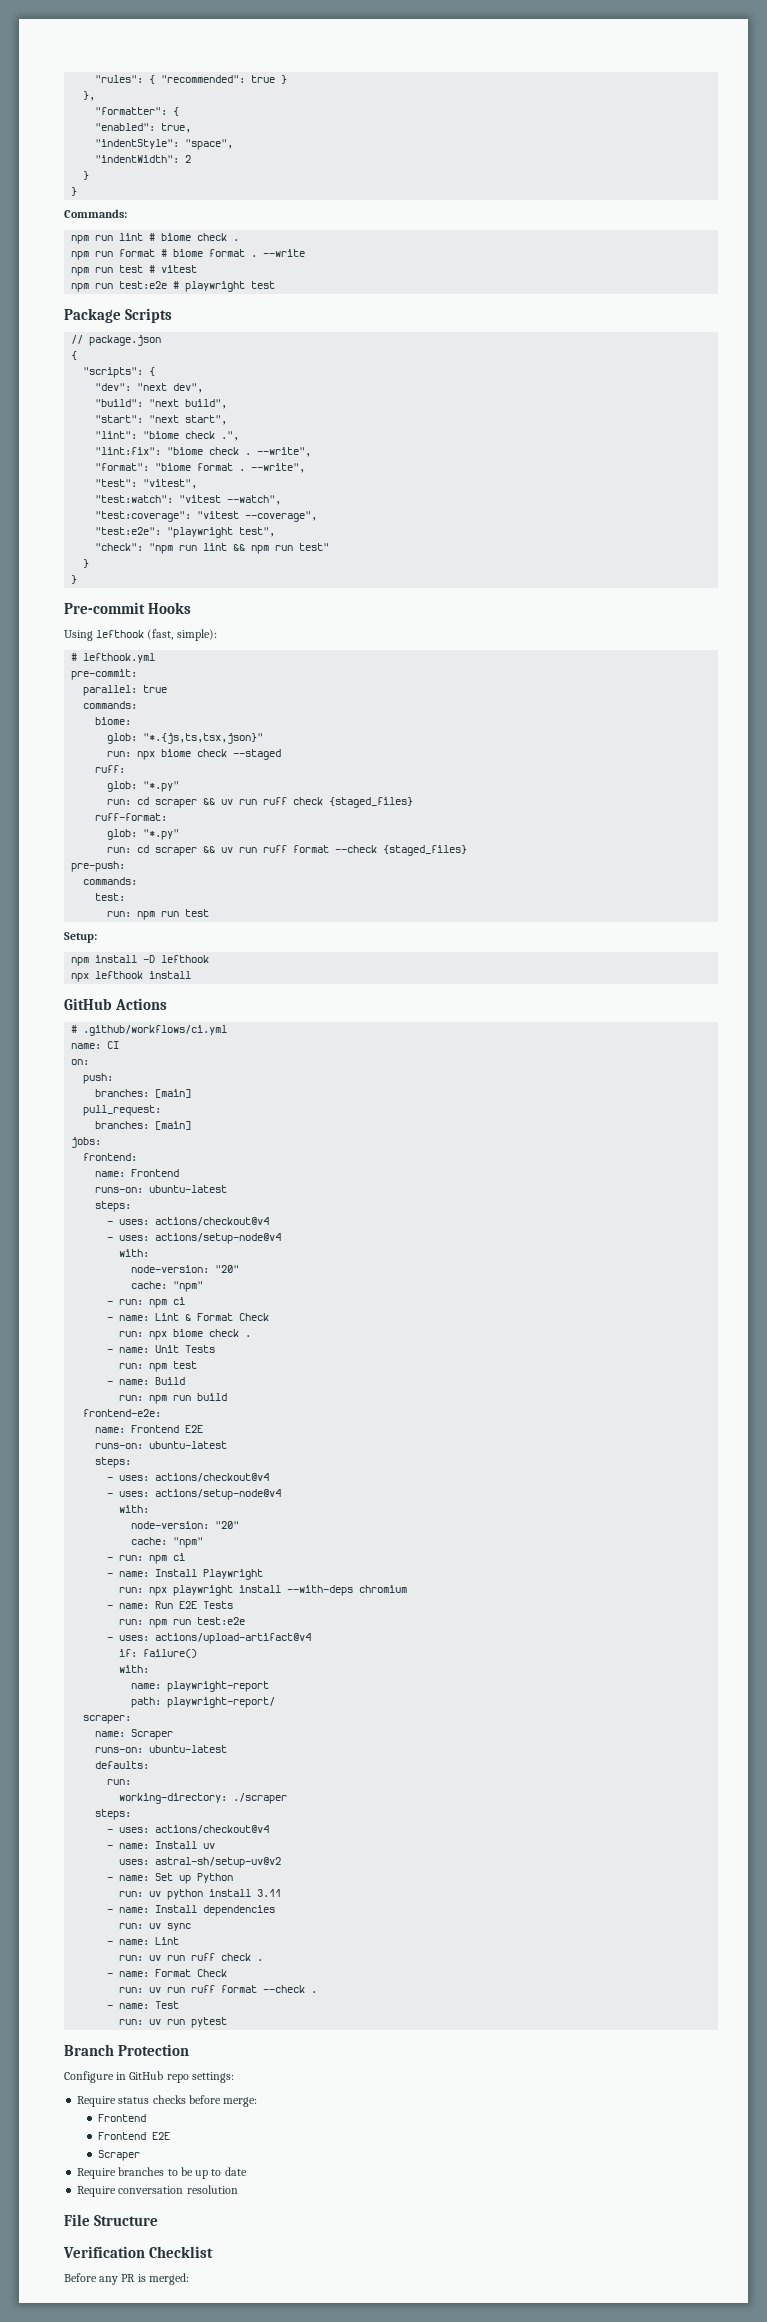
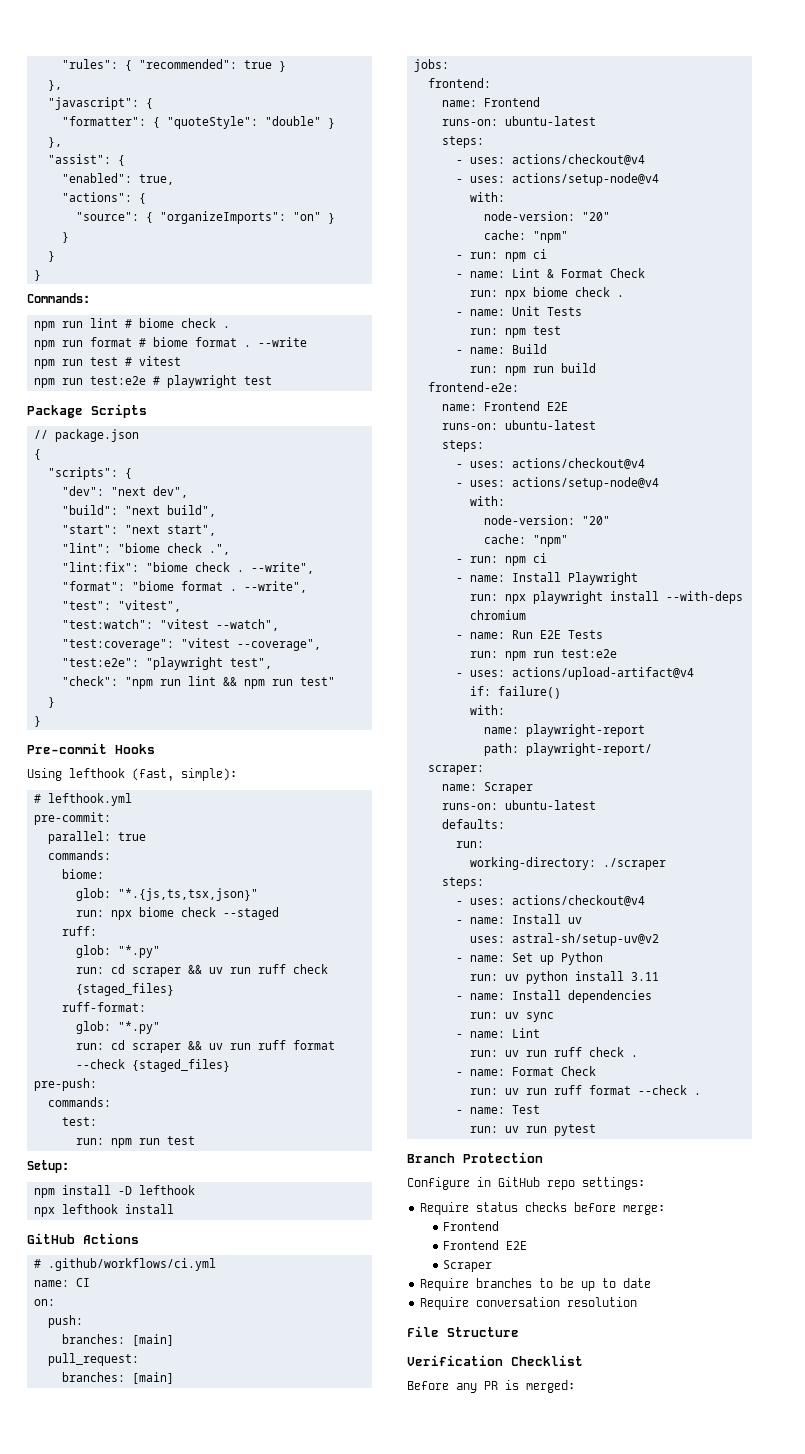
+ "javascript": {
- "formatter": {
+ "formatter": { "quoteStyle": "double" }
+ },
+ "assist": {
  "enabled": true,
- "indentStyle": "space",
- "indentWidth": 2
+ "actions": {
+ "source": { "organizeImports": "on" }
+ }

